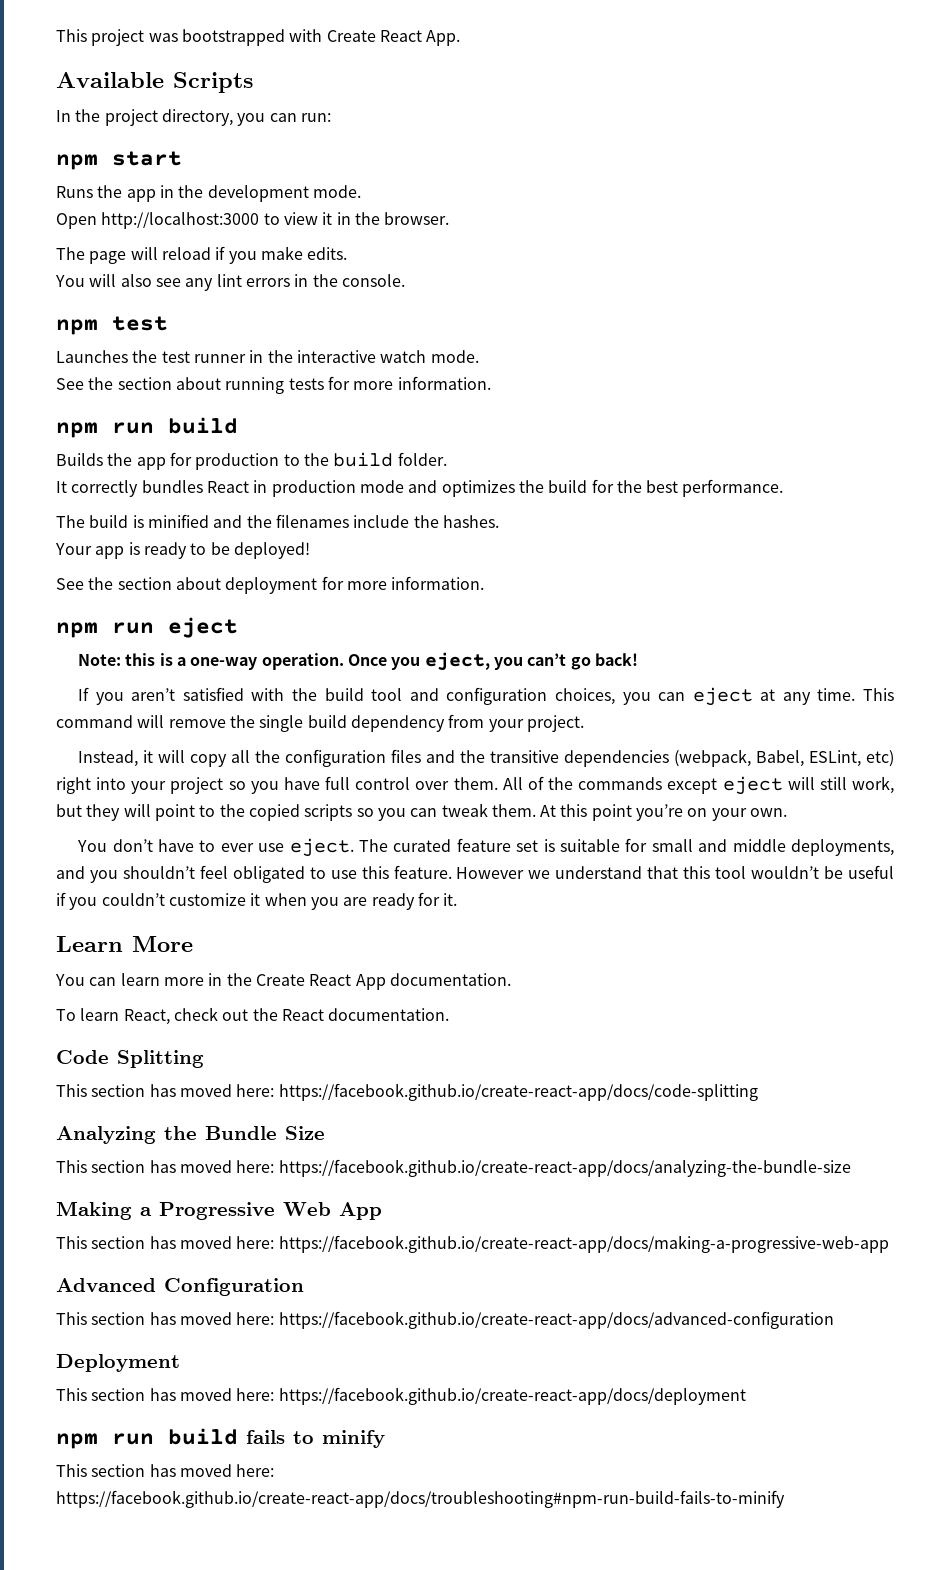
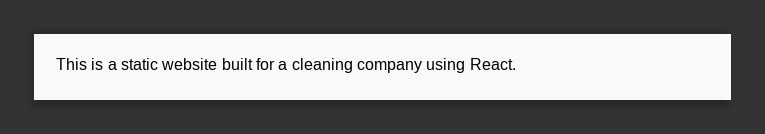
- This project was bootstrapped with Create React App.
- Available Scripts
- In the project directory, you can run:
- npm start
- Runs the app in the development mode.
- Open http://localhost:3000 to view it in the browser.
- The page will reload if you make edits.
- You will also see any lint errors in the console.
- npm test
- Launches the test runner in the interactive watch mode.
- See the section about running tests for more information.
- npm run build
- Builds the app for production to the build folder.
- It correctly bundles React in production mode and optimizes the build for the best performance.
- The build is minified and the filenames include the hashes.
- Your app is ready to be deployed!
- See the section about deployment for more information.
- npm run eject
- Note: this is a one-way operation. Once you eject, you can’t go back!
- If you aren’t satisfied with the build tool and configuration choices, you can eject at any time. This command will remove the single build dependency from your project.
- Instead, it will copy all the configuration files and the transitive dependencies (webpack, Babel, ESLint, etc) right into your project so you have full control over them. All of the commands except eject will still work, but they will point to the copied scripts so you can tweak them. At this point you’re on your own.
- You don’t have to ever use eject. The curated feature set is suitable for small and middle deployments, and you shouldn’t feel obligated to use this feature. However we understand that this tool wouldn’t be useful if you couldn’t customize it when you are ready for it.
- Learn More
- You can learn more in the Create React App documentation.
- To learn React, check out the React documentation.
- Code Splitting
- This section has moved here: https://facebook.github.io/create-react-app/docs/code-splitting
- Analyzing the Bundle Size
- This section has moved here: https://facebook.github.io/create-react-app/docs/analyzing-the-bundle-size
- Making a Progressive Web App
- This section has moved here: https://facebook.github.io/create-react-app/docs/making-a-progressive-web-app
- Advanced Configuration
- This section has moved here: https://facebook.github.io/create-react-app/docs/advanced-configuration
- Deployment
- This section has moved here: https://facebook.github.io/create-react-app/docs/deployment
- npm run build fails to minify
- This section has moved here: https://facebook.github.io/create-react-app/docs/troubleshooting#npm-run-build-fails-to-minify
+ This is a static website built for a cleaning company using React.

